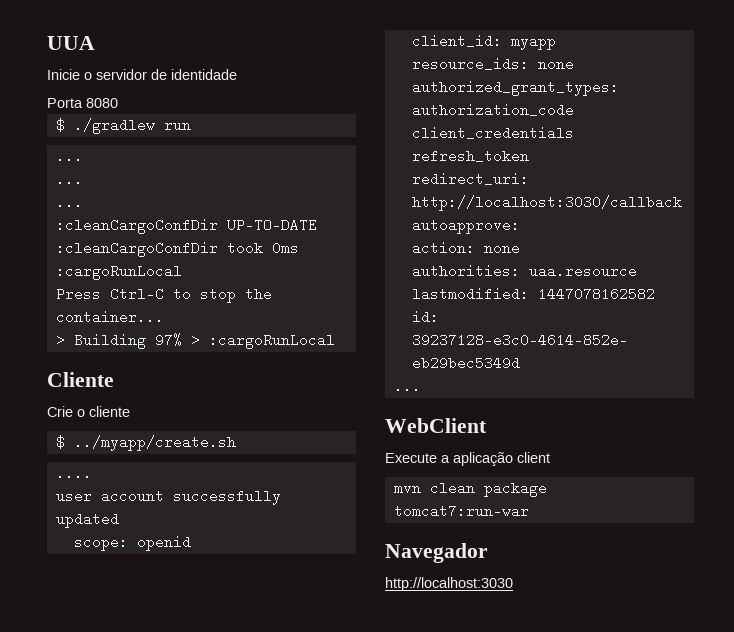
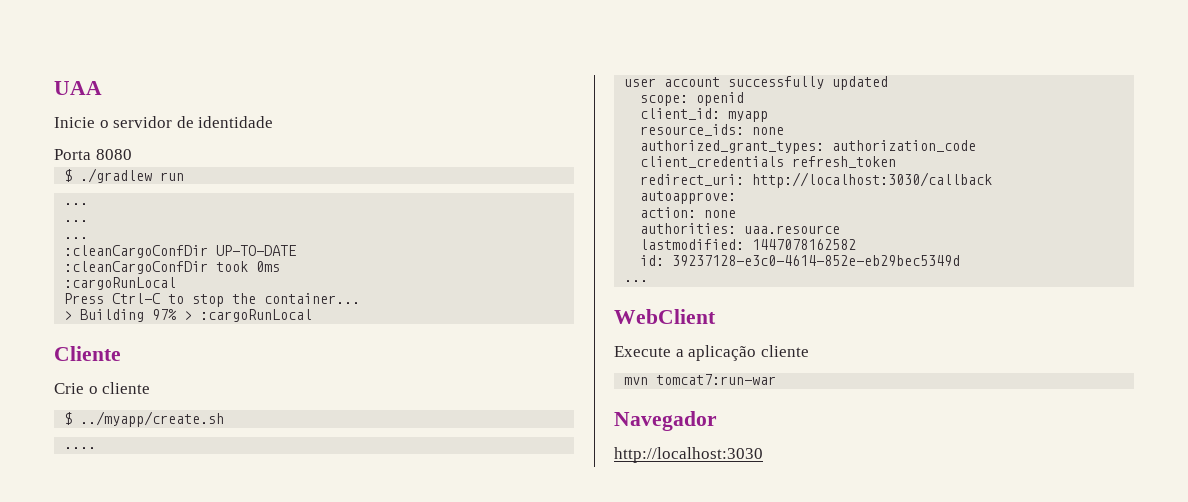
- UUA
+ UAA
- Execute a aplicação client
+ Execute a aplicação cliente
- mvn clean package tomcat7:run-war
+ mvn tomcat7:run-war

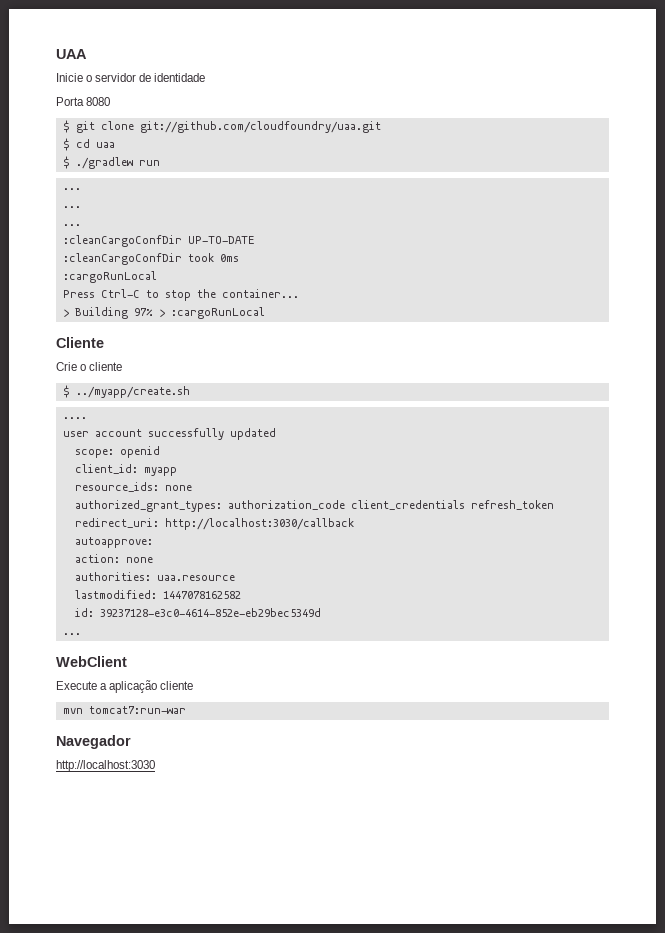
+ $ git clone git://github.com/cloudfoundry/uaa.git
+ $ cd uaa

